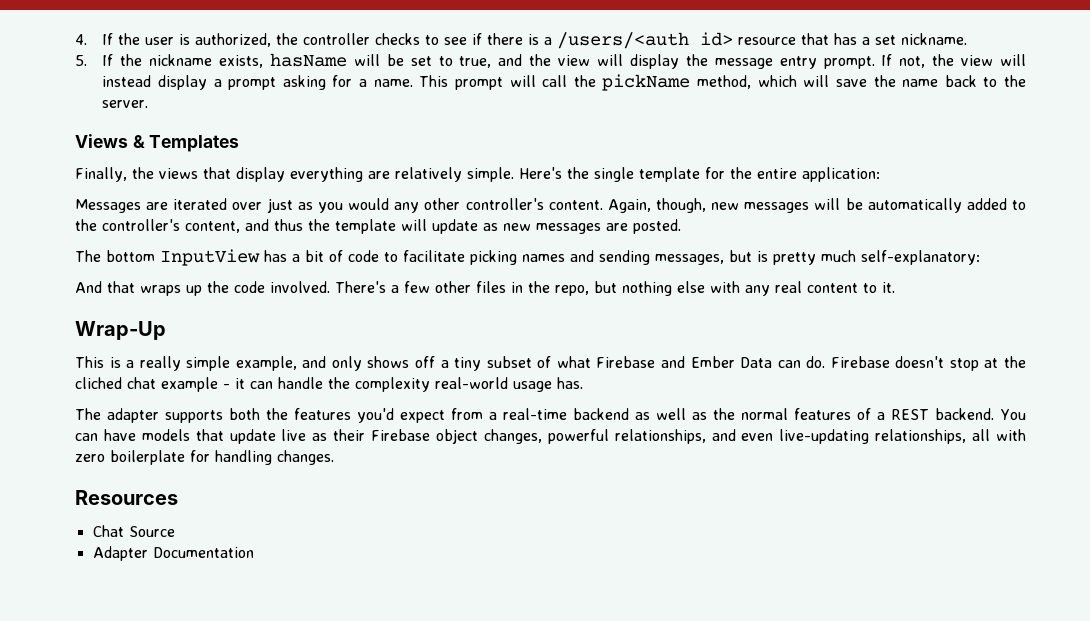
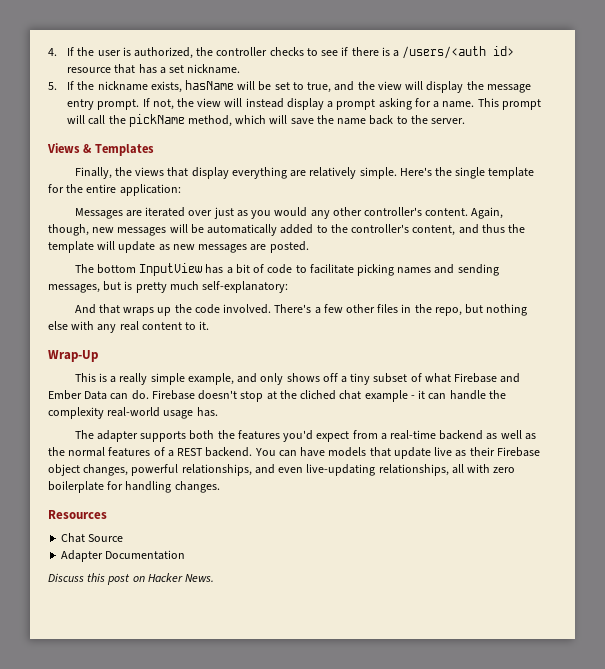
+ Discuss this post on Hacker News.

